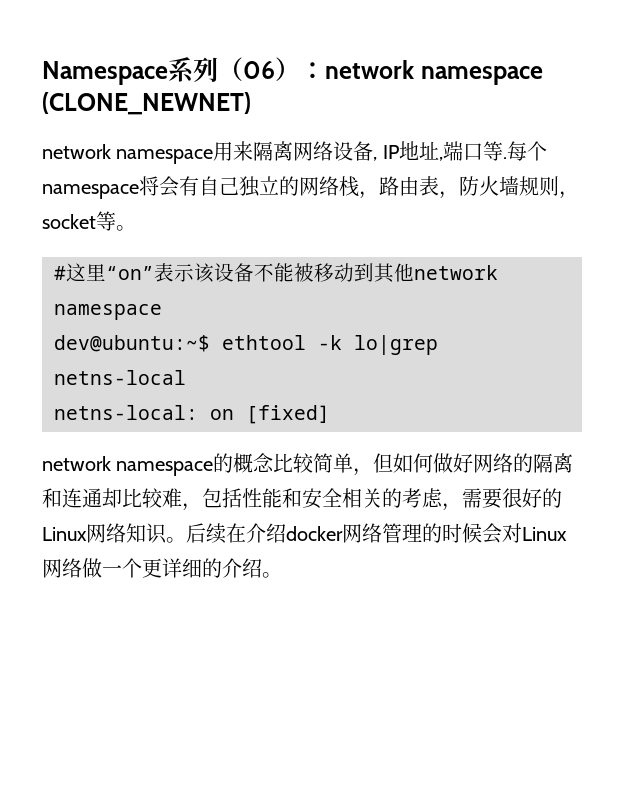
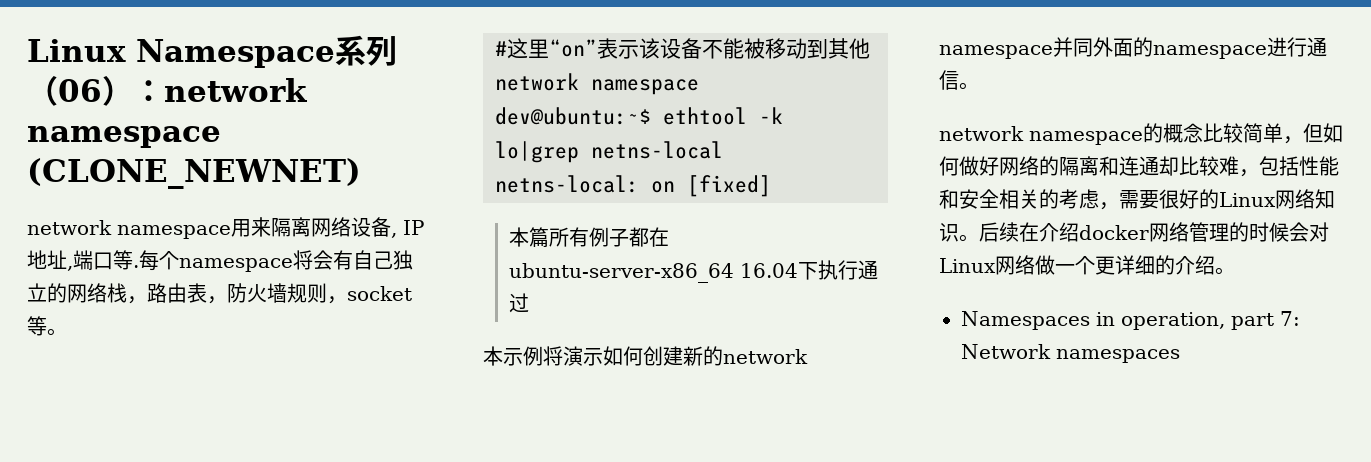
- Namespace系列（06）：network namespace (CLONE_NEWNET)
+ Linux Namespace系列（06）：network namespace (CLONE_NEWNET)
+ 本篇所有例子都在ubuntu-server-x86_64 16.04下执行通过
+ 本示例将演示如何创建新的network namespace并同外面的namespace进行通信。
+ Namespaces in operation, part 7: Network namespaces

